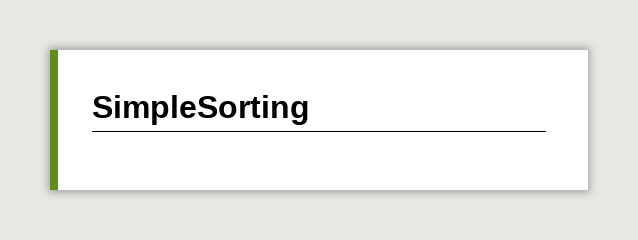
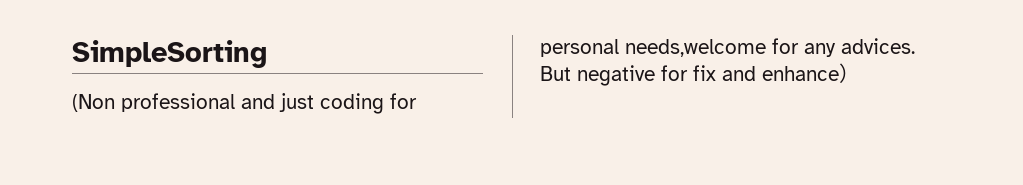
+ (Non professional and just coding for personal needs,welcome for any advices. But negative for fix and enhance）

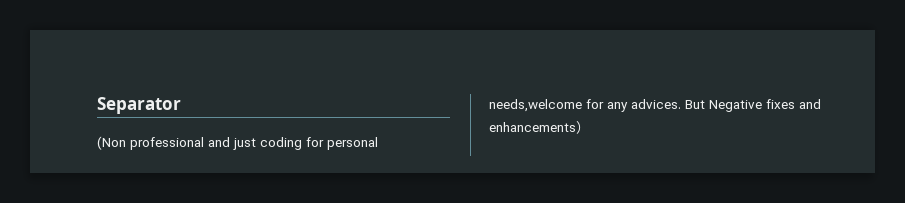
- SimpleSorting
+ Separator
- But negative for fix and enhance）
+ But Negative fixes and enhancements）

